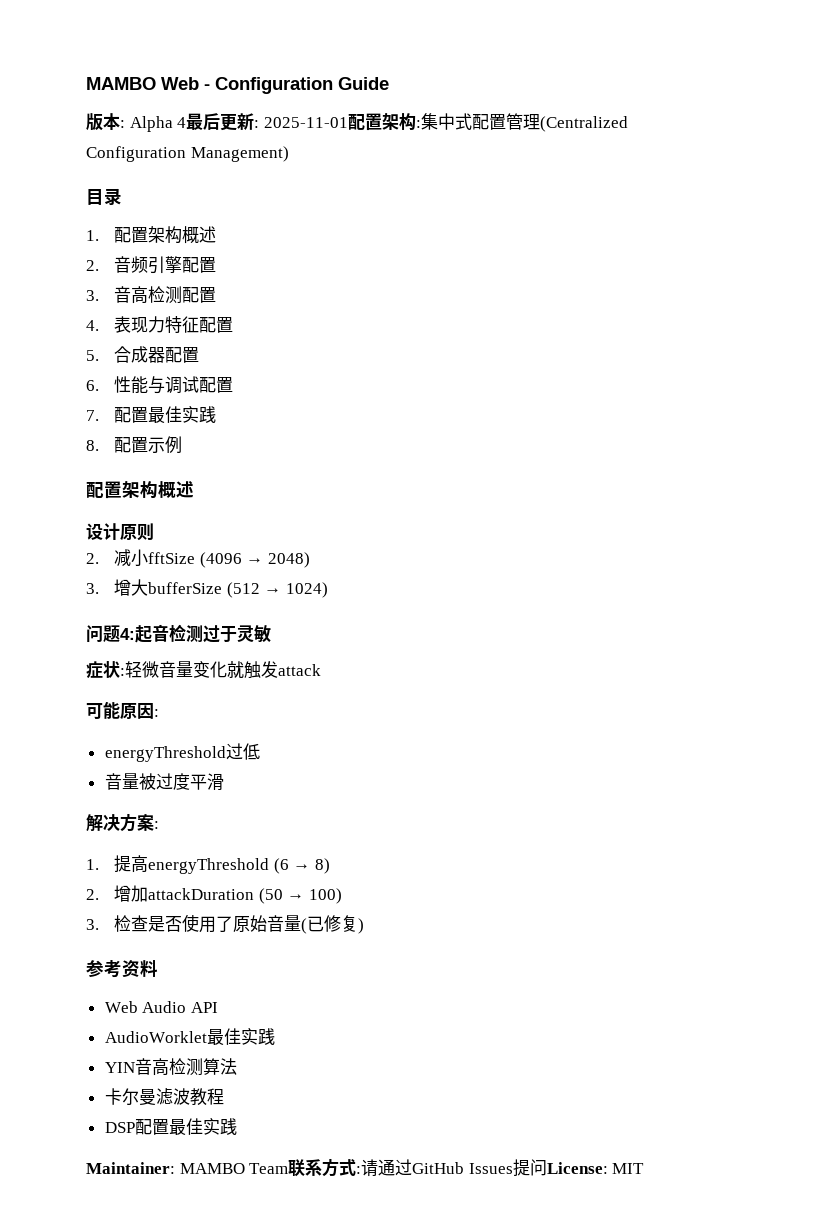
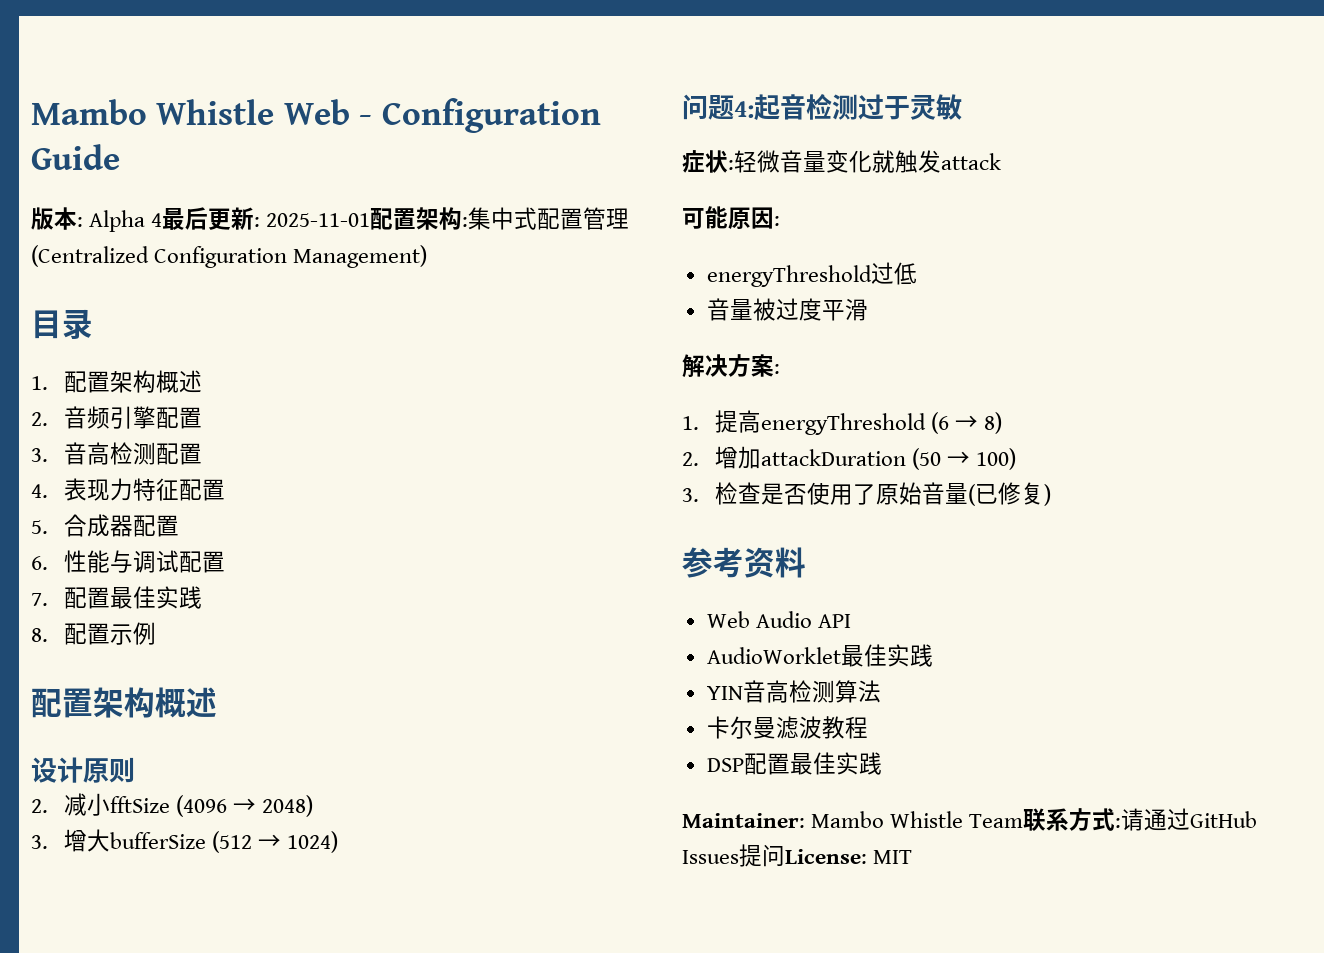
- MAMBO Web - Configuration Guide
+ Mambo Whistle Web - Configuration Guide
- Maintainer: MAMBO Team联系方式:请通过GitHub Issues提问License: MIT
+ Maintainer: Mambo Whistle Team联系方式:请通过GitHub Issues提问License: MIT

